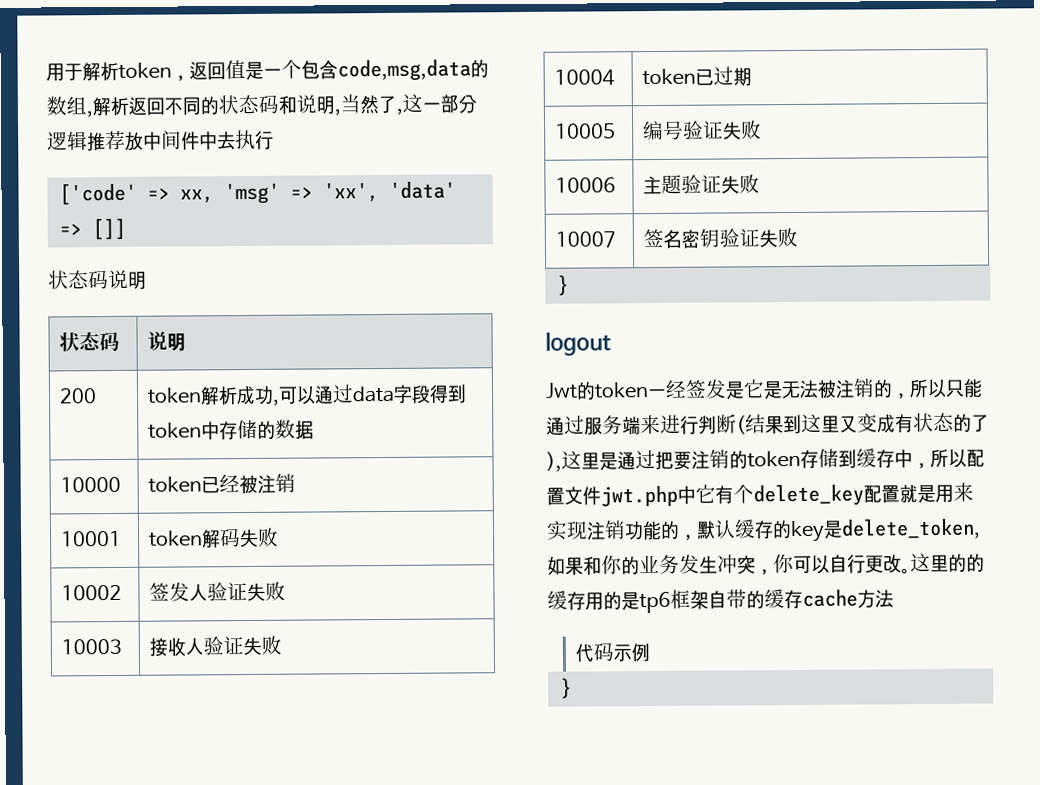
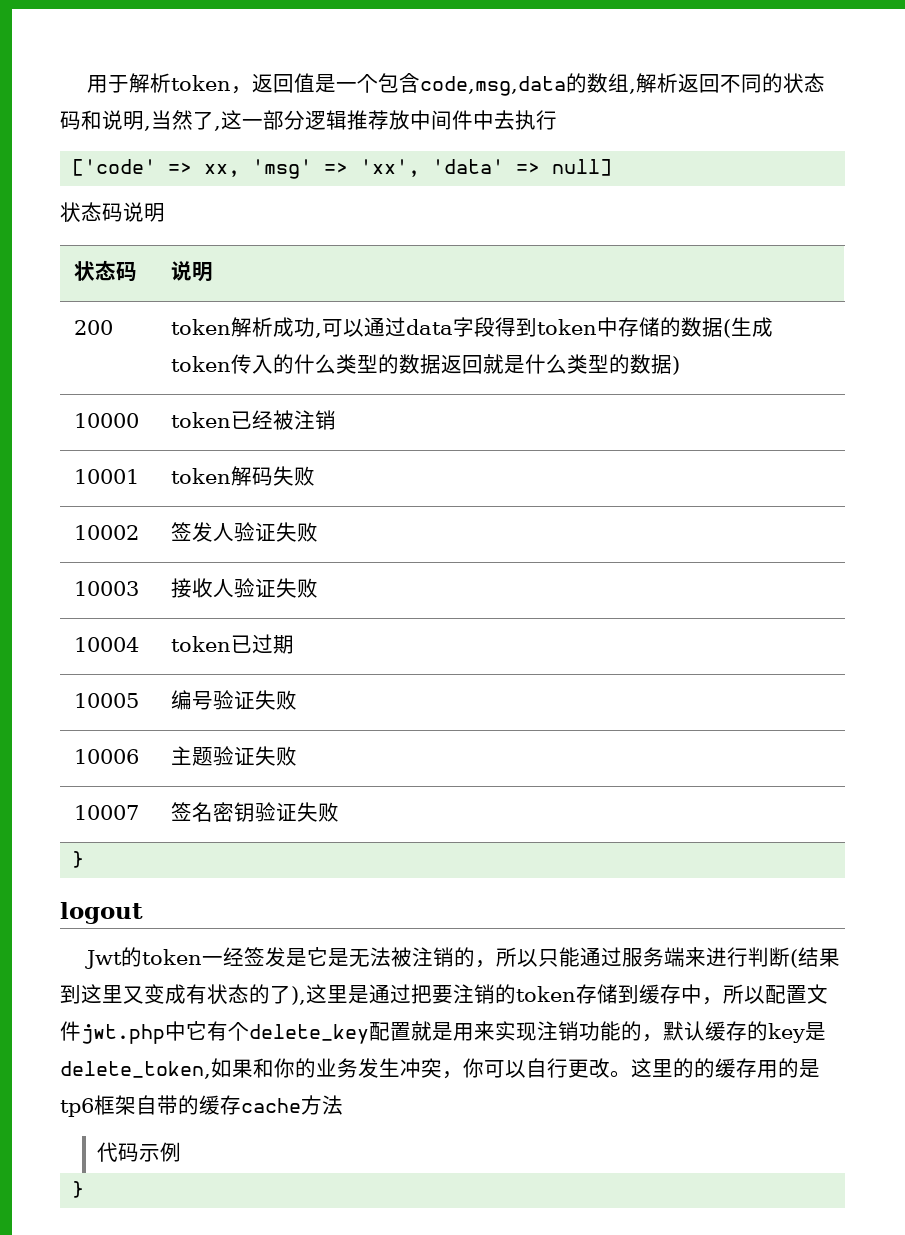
- ['code' => xx, 'msg' => 'xx', 'data' => []]
+ ['code' => xx, 'msg' => 'xx', 'data' => null]
- 200 | token解析成功,可以通过data字段得到token中存储的数据
+ 200 | token解析成功,可以通过data字段得到token中存储的数据(生成token传入的什么类型的数据返回就是什么类型的数据)

